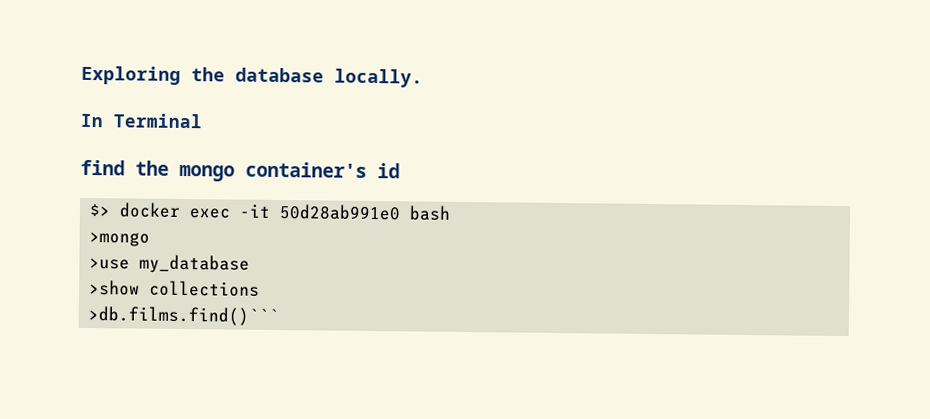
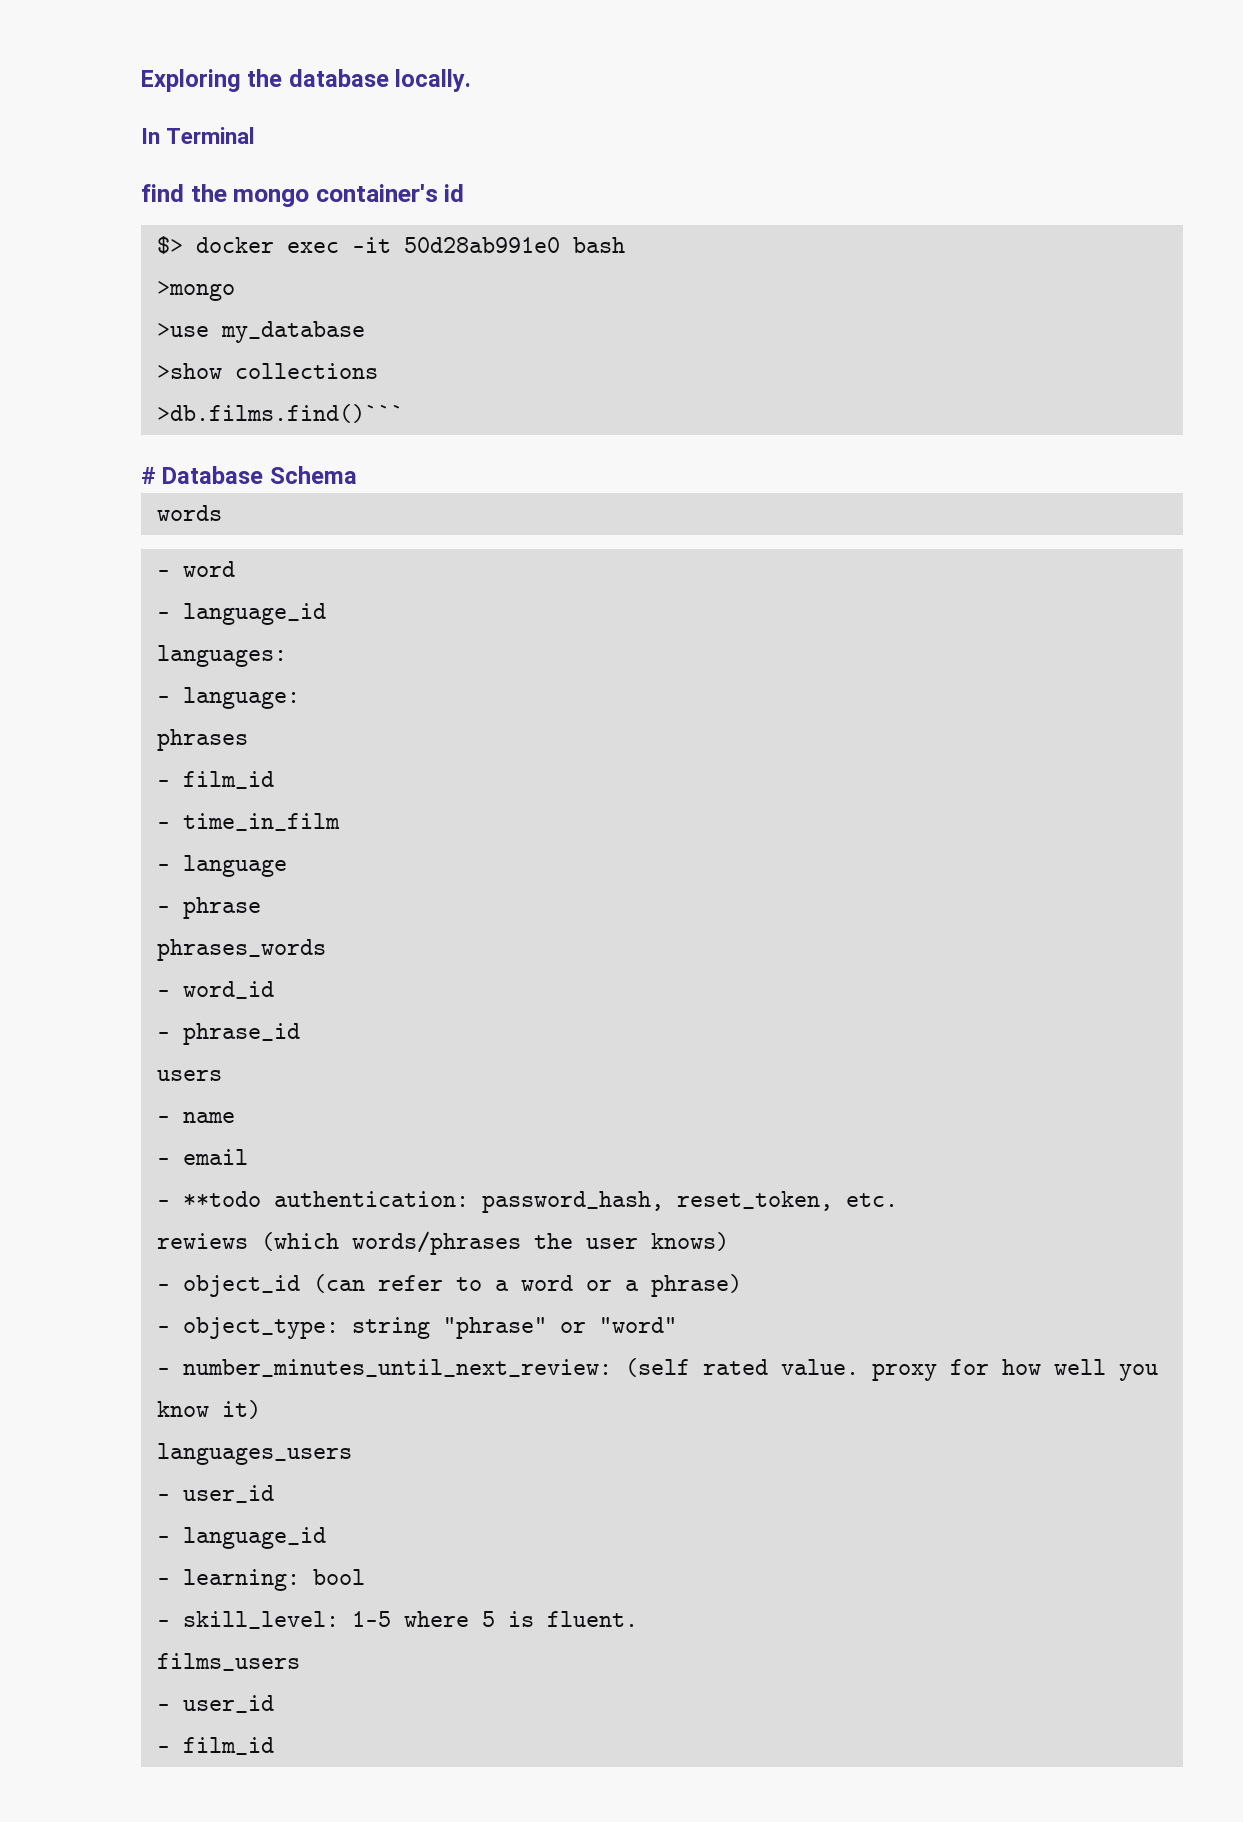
+ # Database Schema
+ words
+ - word
+ - language_id
+ languages:
+ - language:
+ phrases
+ - film_id
+ - time_in_film
+ - language
+ - phrase
+ phrases_words
+ - word_id
+ - phrase_id
+ users
+ - name
+ - email
+ - **todo authentication: password_hash, reset_token, etc.
+ rewiews (which words/phrases the user knows)
+ - object_id (can refer to a word or a phrase)
+ - object_type: string "phrase" or "word"
+ - number_minutes_until_next_review: (self rated value. proxy for how well you know it)
+ languages_users
+ - user_id
+ - language_id
+ - learning: bool
+ - skill_level: 1-5 where 5 is fluent.
+ films_users
+ - user_id
+ - film_id

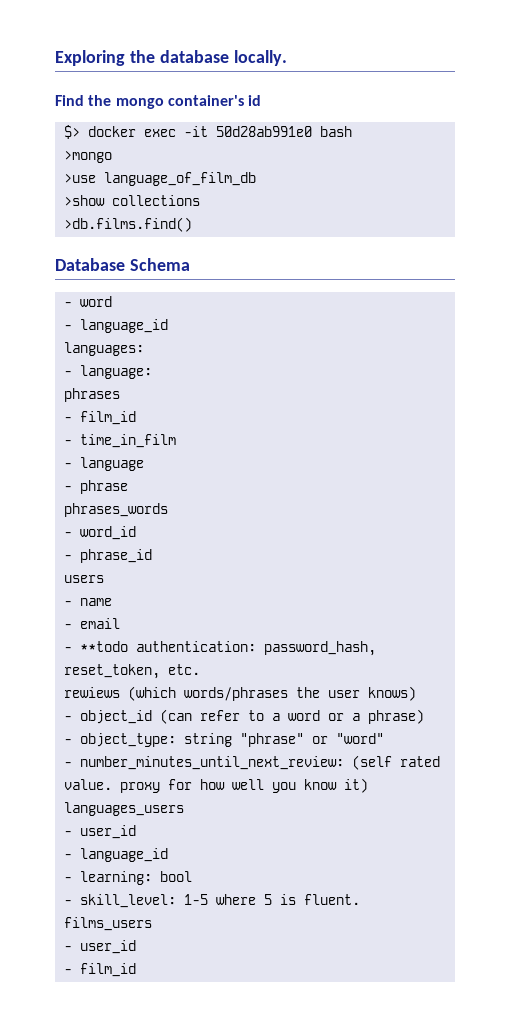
- In Terminal
- find the mongo container's id
+ Find the mongo container's id
- >use my_database
+ >use language_of_film_db
- >db.films.find()```
- # Database Schema
+ >db.films.find()
+ Database Schema
- words

